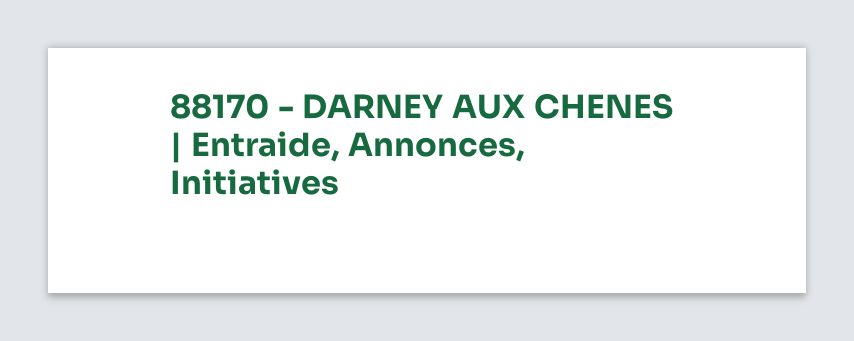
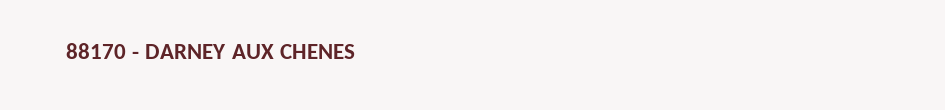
- 88170 - DARNEY AUX CHENES | Entraide, Annonces, Initiatives
+ 88170 - DARNEY AUX CHENES

